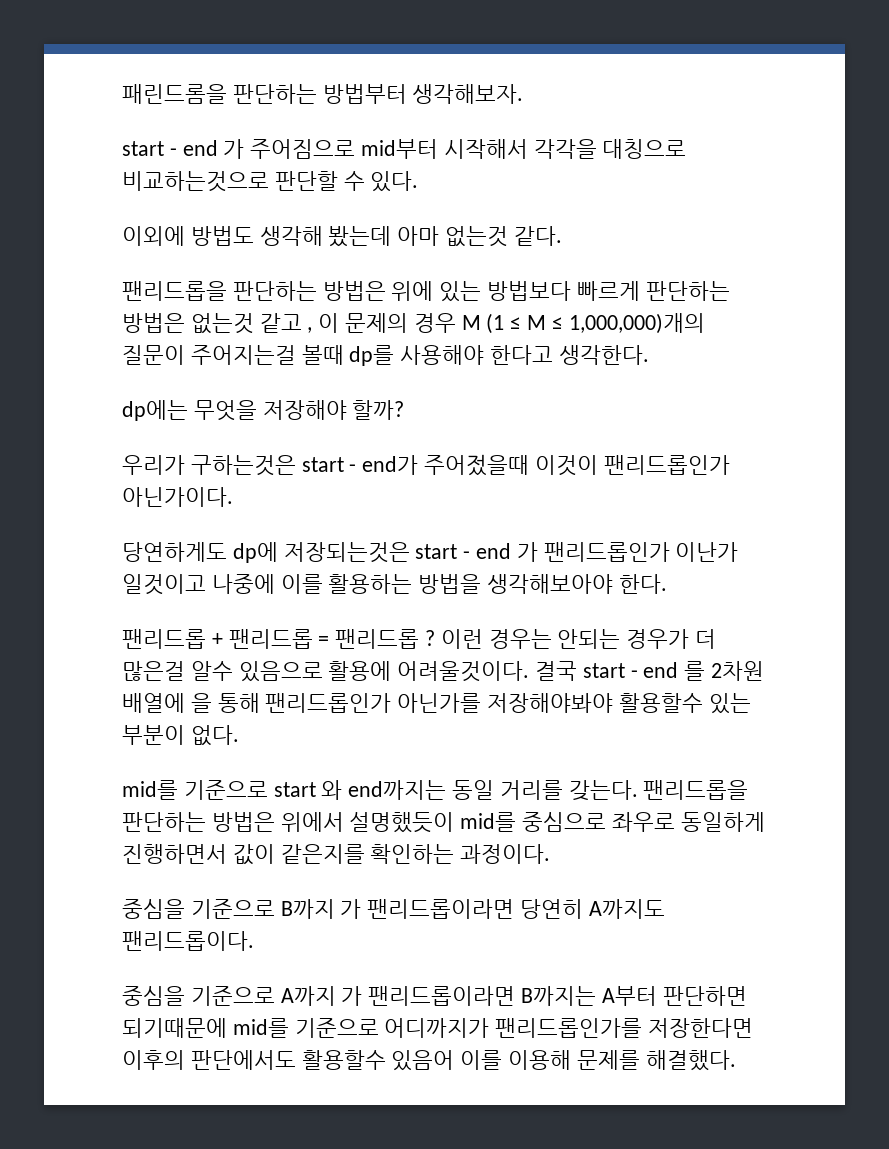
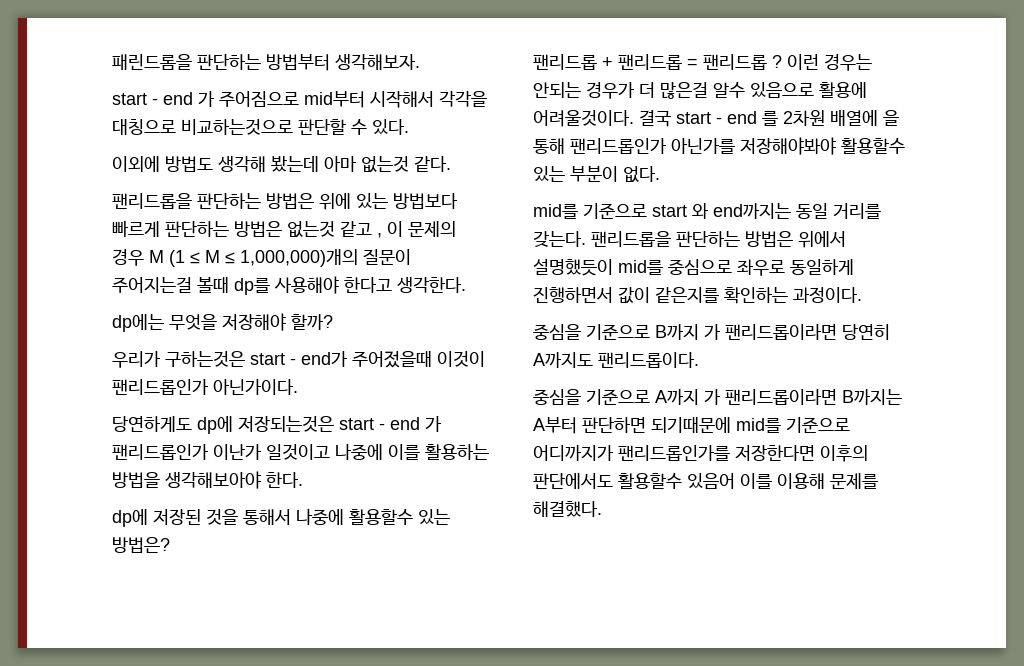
+ dp에 저장된 것을 통해서 나중에 활용할수 있는 방법은?

